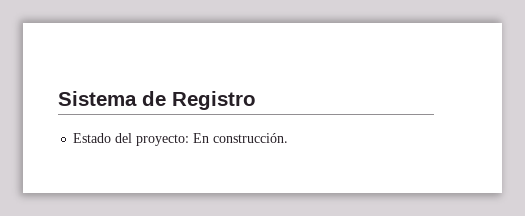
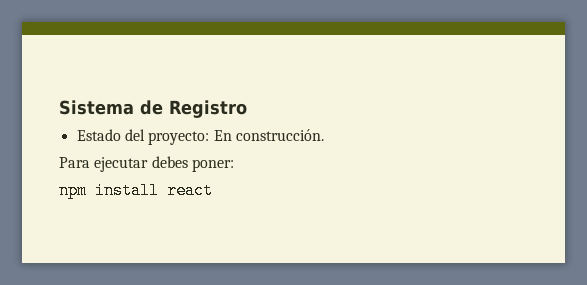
+ Para ejecutar debes poner:
+ npm install react

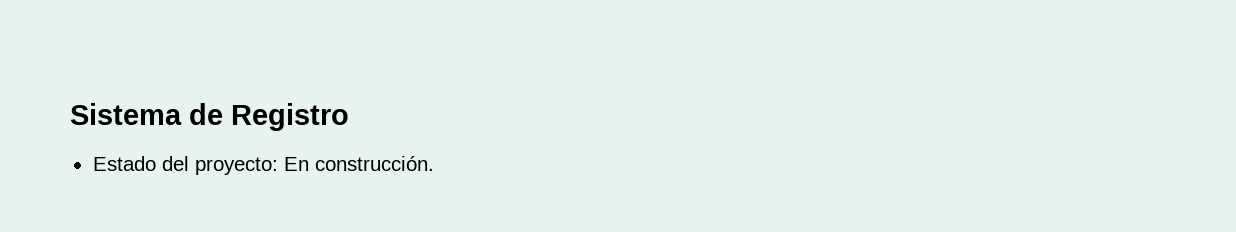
- Para ejecutar debes poner:
- npm install react

